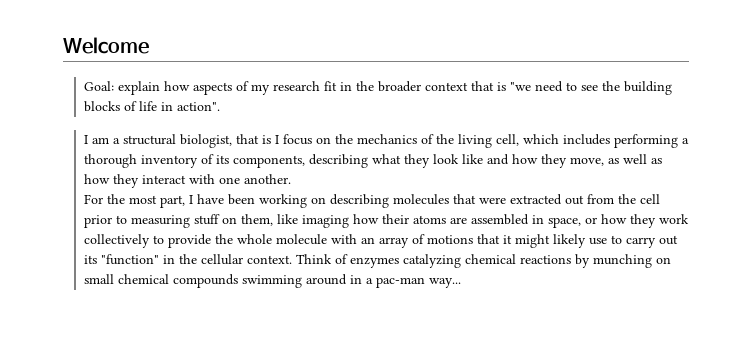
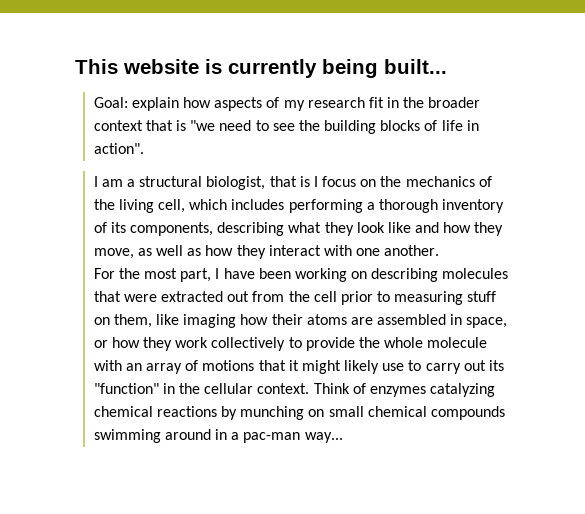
- Welcome
+ This website is currently being built...

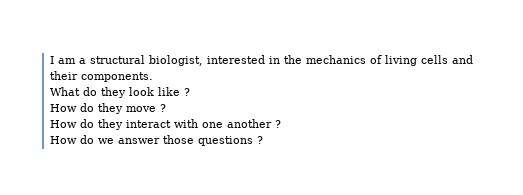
- This website is currently being built...
- Goal: explain how aspects of my research fit in the broader context that is "we need to see the building blocks of life in action".
- I am a structural biologist, that is I focus on the mechanics of the living cell, which includes performing a thorough inventory of its components, describing what they look like and how they move, as well as how they interact with one another.
- For the most part, I have been working on describing molecules that were extracted out from the cell prior to measuring stuff on them, like imaging how their atoms are assembled in space, or how they work collectively to provide the whole molecule with an array of motions that it might likely use to carry out its "function" in the cellular context. Think of enzymes catalyzing chemical reactions by munching on small chemical compounds swimming around in a pac-man way...
+ I am a structural biologist, interested in the mechanics of living cells and their components.
+ What do they look like ?
+ How do they move ?
+ How do they interact with one another ?
+ How do we answer those questions ?

